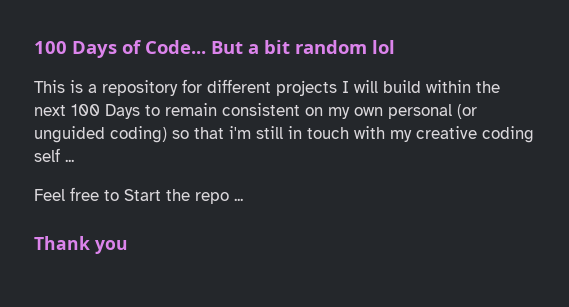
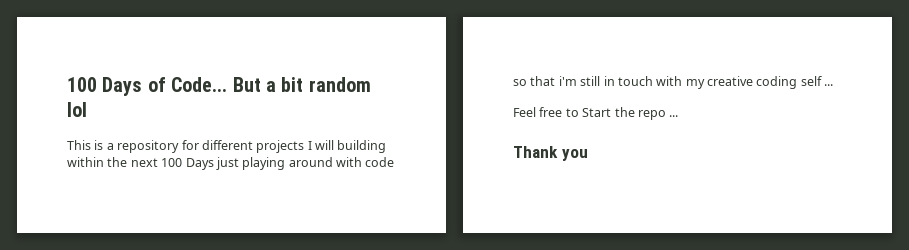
- This is a repository for different projects I will build within the next 100 Days to remain consistent on my own personal (or unguided coding) so that i'm still in touch with my creative coding self ...
+ This is a repository for different projects I will building within the next 100 Days just playing around with code so that i'm still in touch with my creative coding self ...

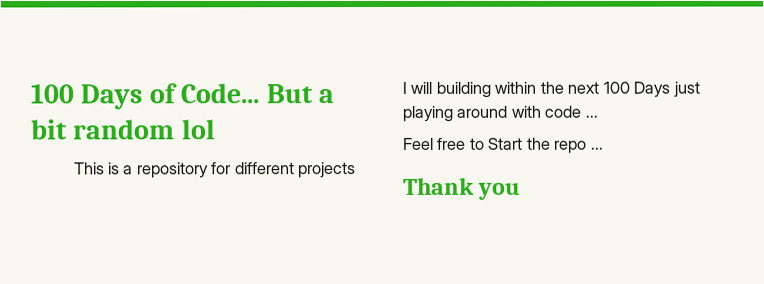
- This is a repository for different projects I will building within the next 100 Days just playing around with code so that i'm still in touch with my creative coding self ...
+ This is a repository for different projects I will building within the next 100 Days just playing around with code ...

